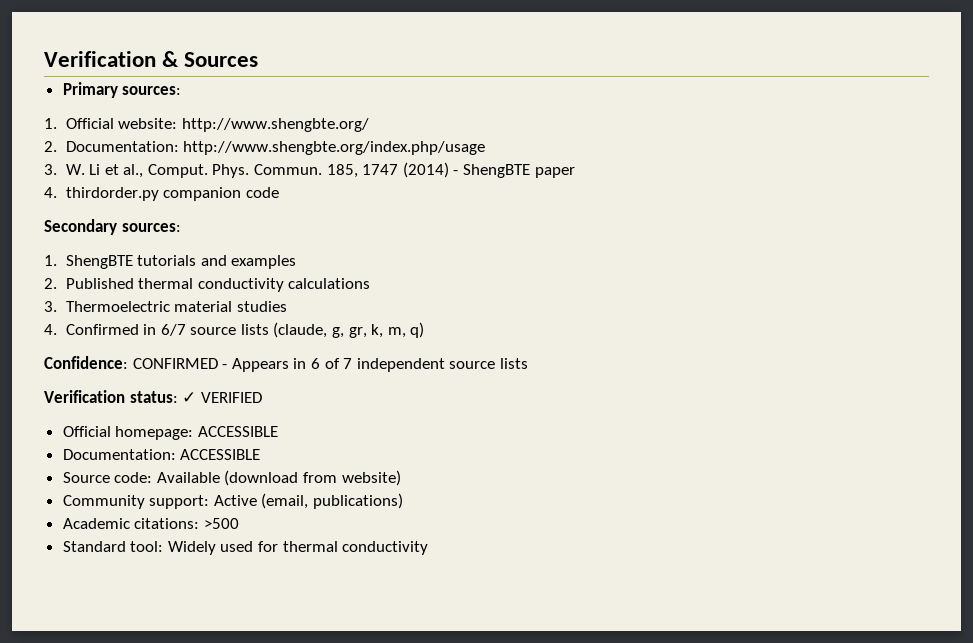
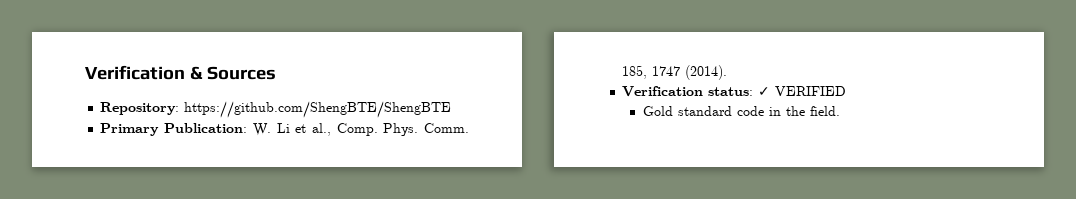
+ Repository: https://github.com/ShengBTE/ShengBTE
- Primary sources:
- 1. Official website: http://www.shengbte.org/
- 2. Documentation: http://www.shengbte.org/index.php/usage
- 3. W. Li et al., Comput. Phys. Commun. 185, 1747 (2014) - ShengBTE paper
- 4. thirdorder.py companion code
- Secondary sources:
- 1. ShengBTE tutorials and examples
- 2. Published thermal conductivity calculations
- 3. Thermoelectric material studies
- 4. Confirmed in 6/7 source lists (claude, g, gr, k, m, q)
- Confidence: CONFIRMED - Appears in 6 of 7 independent source lists
+ Primary Publication: W. Li et al., Comp. Phys. Comm. 185, 1747 (2014).
  Verification status: ✓ VERIFIED
- Official homepage: ACCESSIBLE
- Documentation: ACCESSIBLE
- Source code: Available (download from website)
- Community support: Active (email, publications)
- Academic citations: >500
- Standard tool: Widely used for thermal conductivity
+ Gold standard code in the field.

